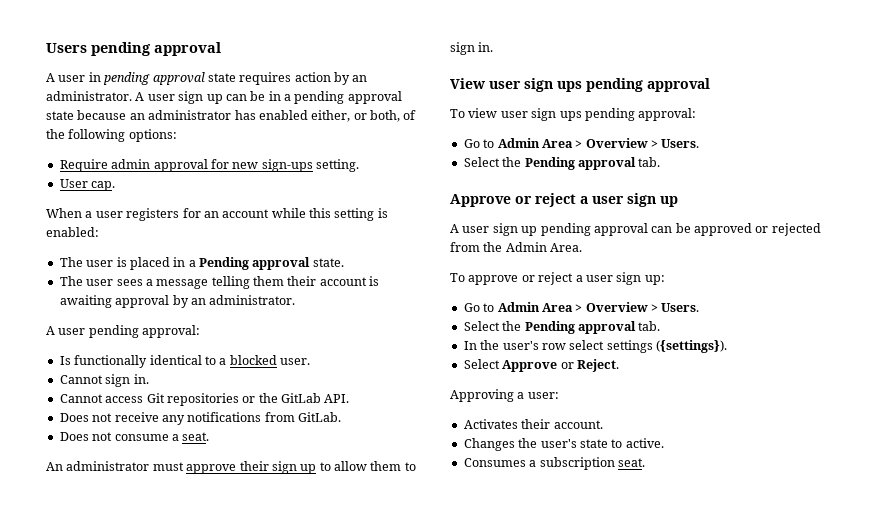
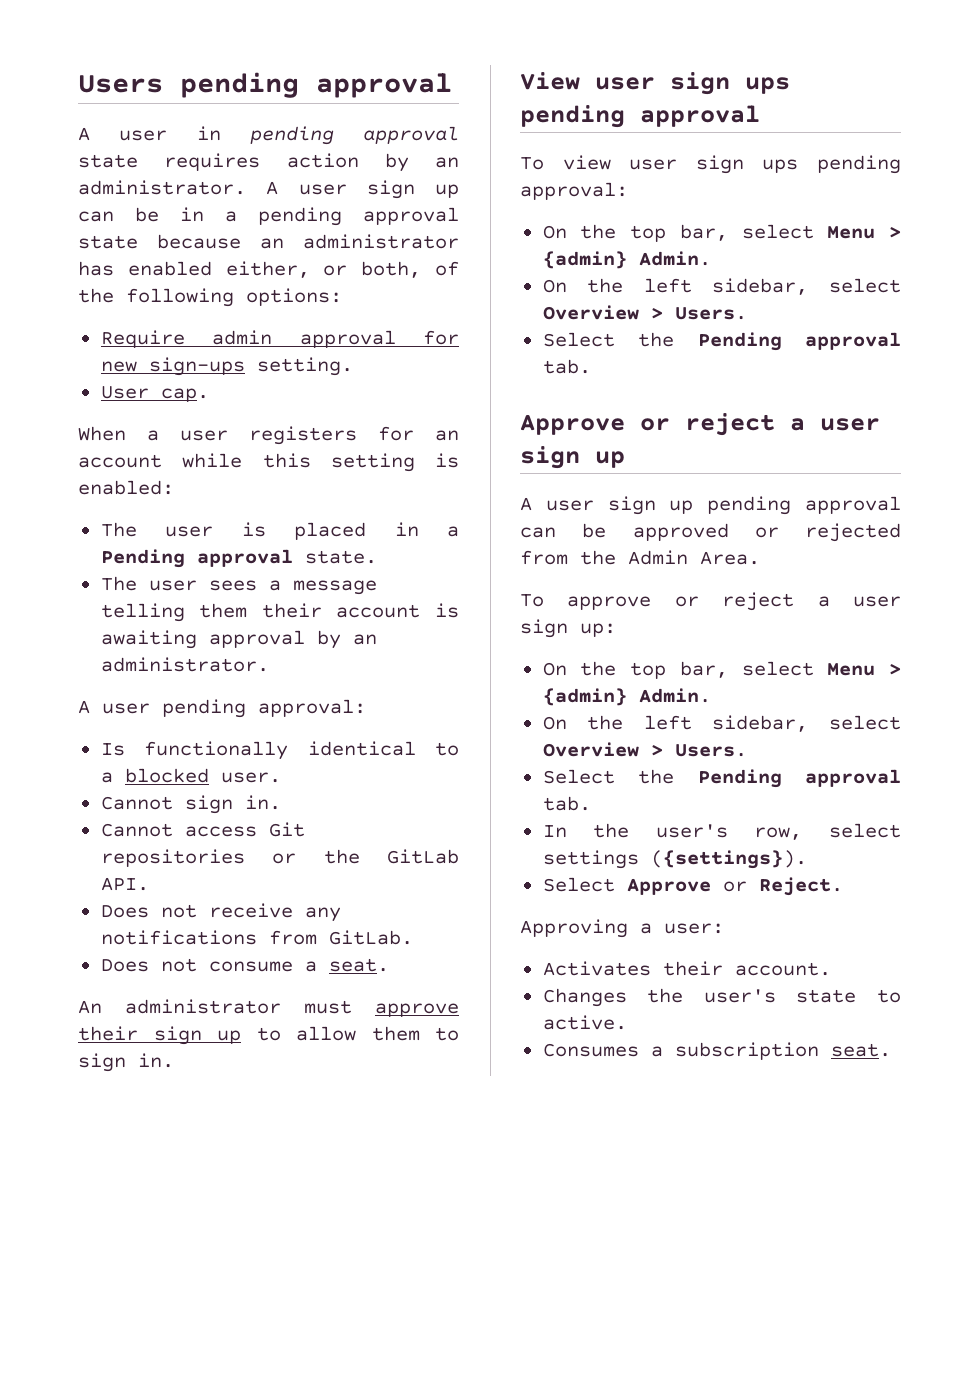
  To view user sign ups pending approval:
- Go to Admin Area > Overview > Users.
+ On the top bar, select Menu > {admin} Admin.
+ On the left sidebar, select Overview > Users.
  To approve or reject a user sign up:
- Go to Admin Area > Overview > Users.
+ On the top bar, select Menu > {admin} Admin.
+ On the left sidebar, select Overview > Users.
- In the user's row select settings ({settings}).
+ In the user's row, select settings ({settings}).

